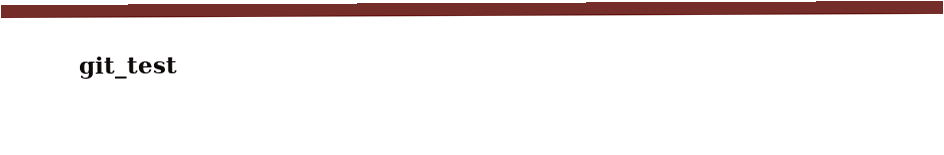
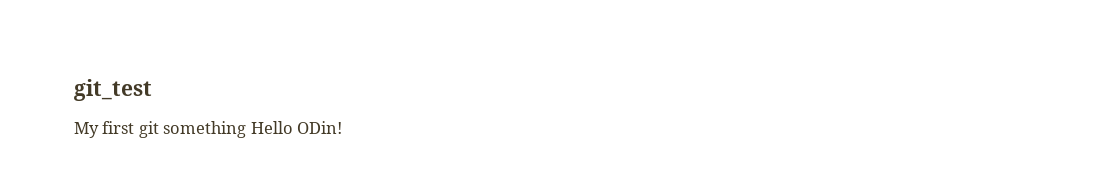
+ My first git something Hello ODin!

